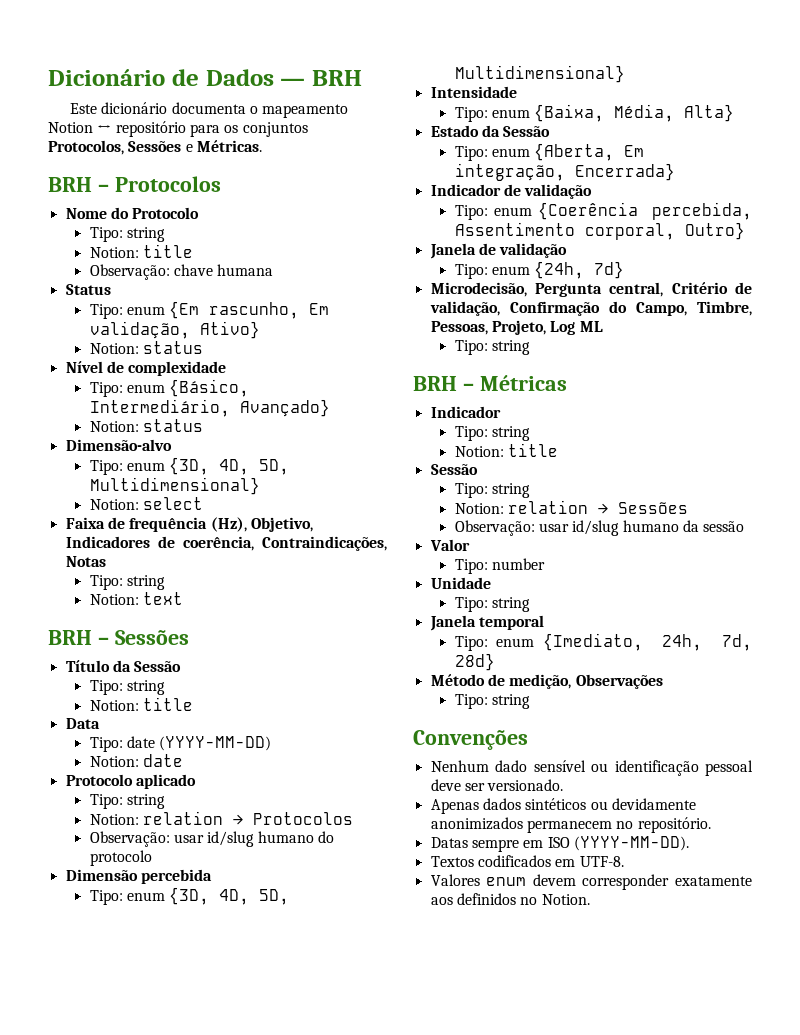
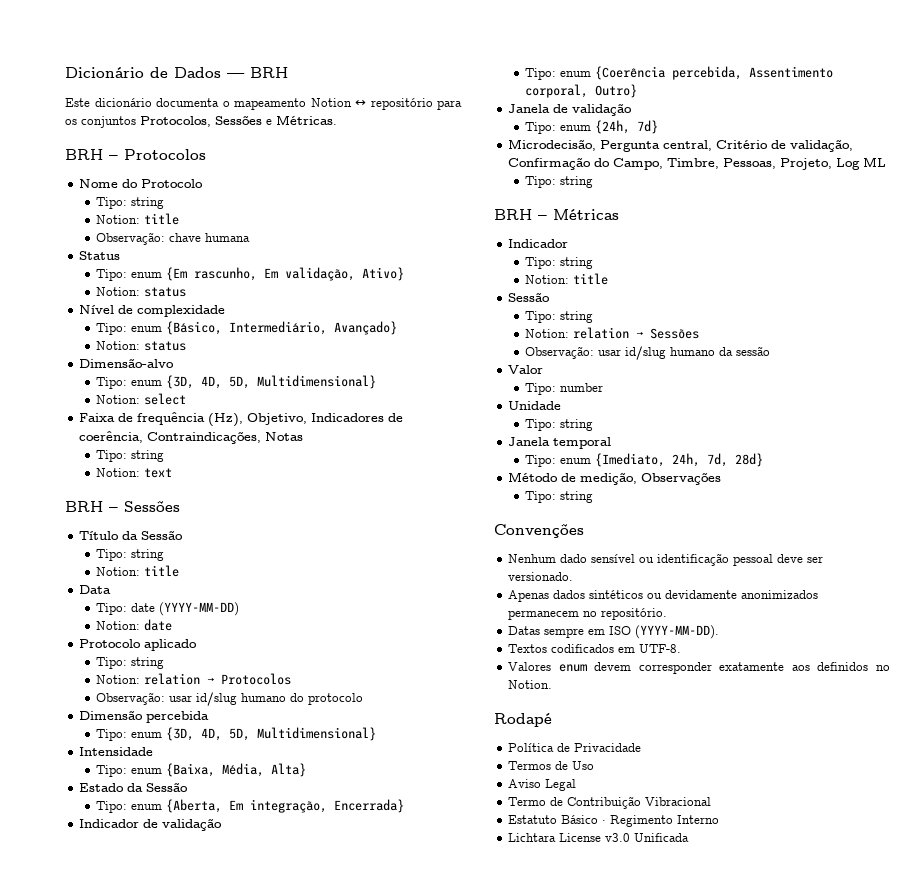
+ Rodapé
+ Política de Privacidade
+ Termos de Uso
+ Aviso Legal
+ Termo de Contribuição Vibracional
+ Estatuto Básico · Regimento Interno
+ Lichtara License v3.0 Unificada

